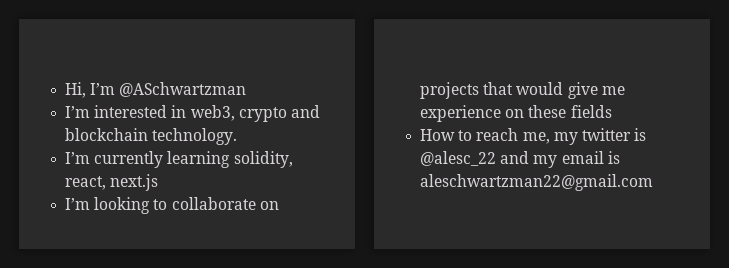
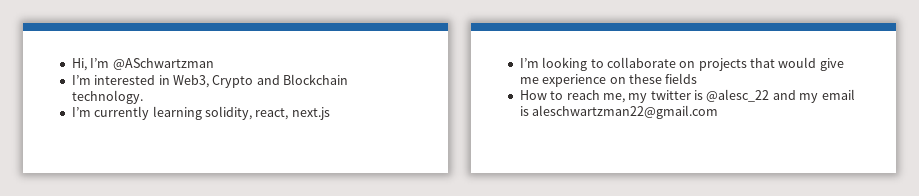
- I’m interested in web3, crypto and blockchain technology.
+ I’m interested in Web3, Crypto and Blockchain technology.

